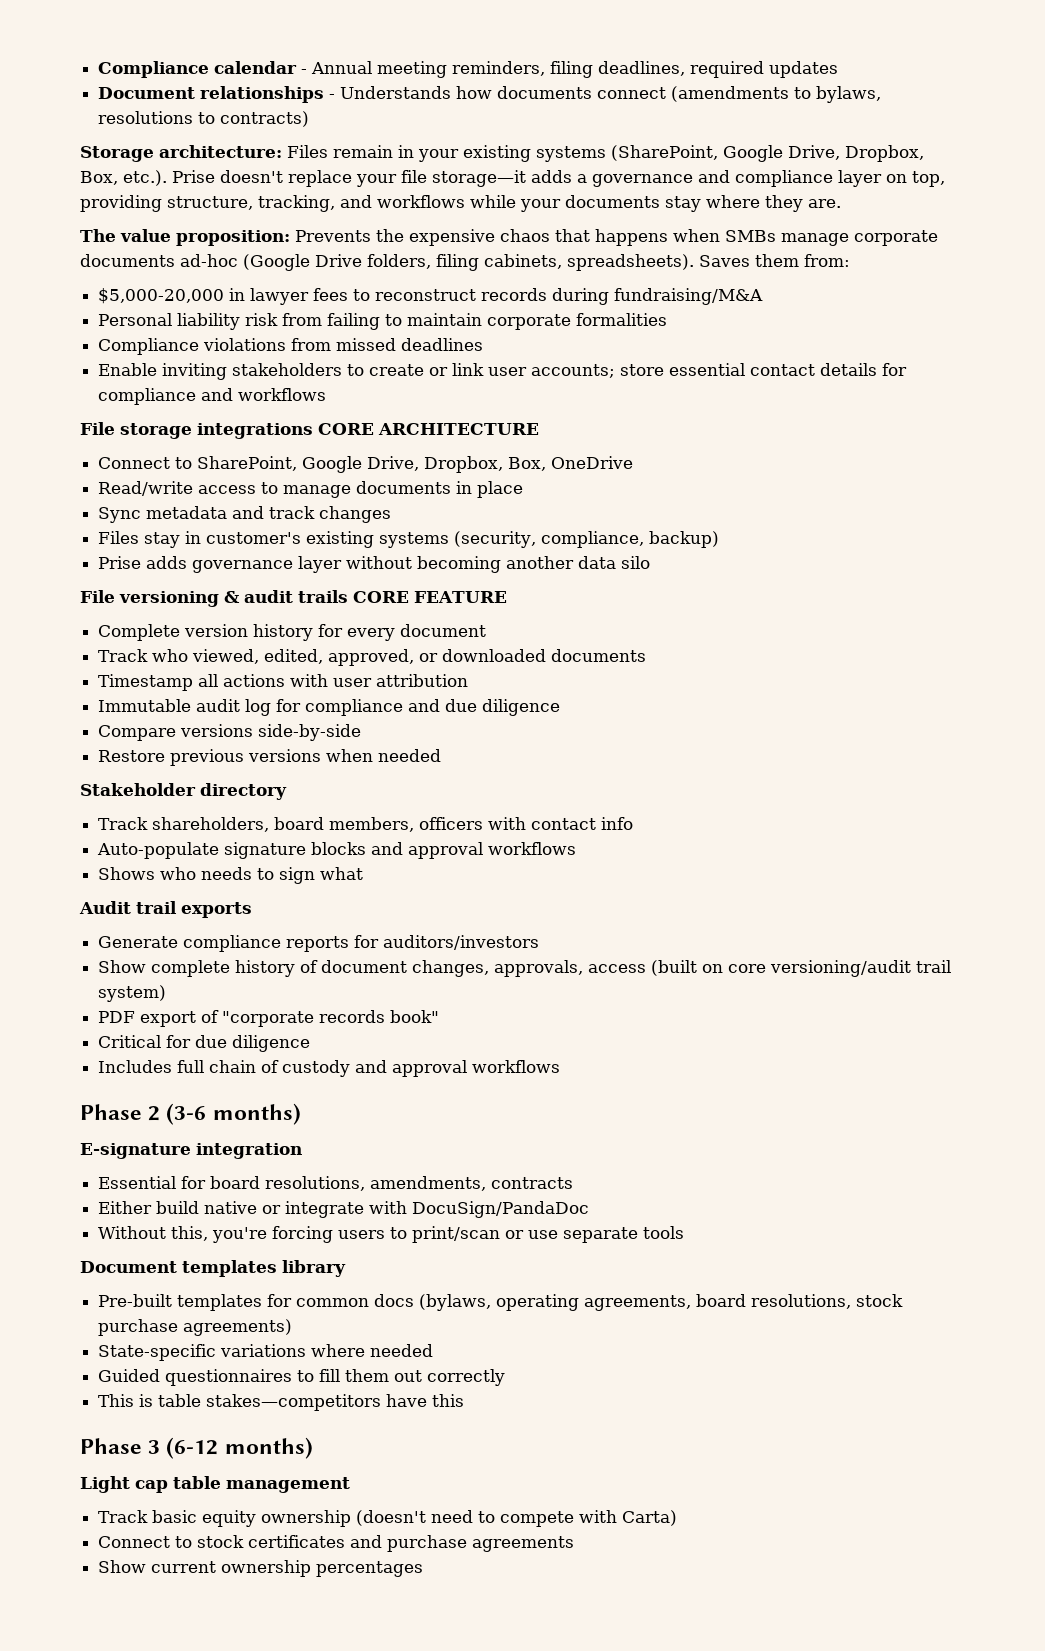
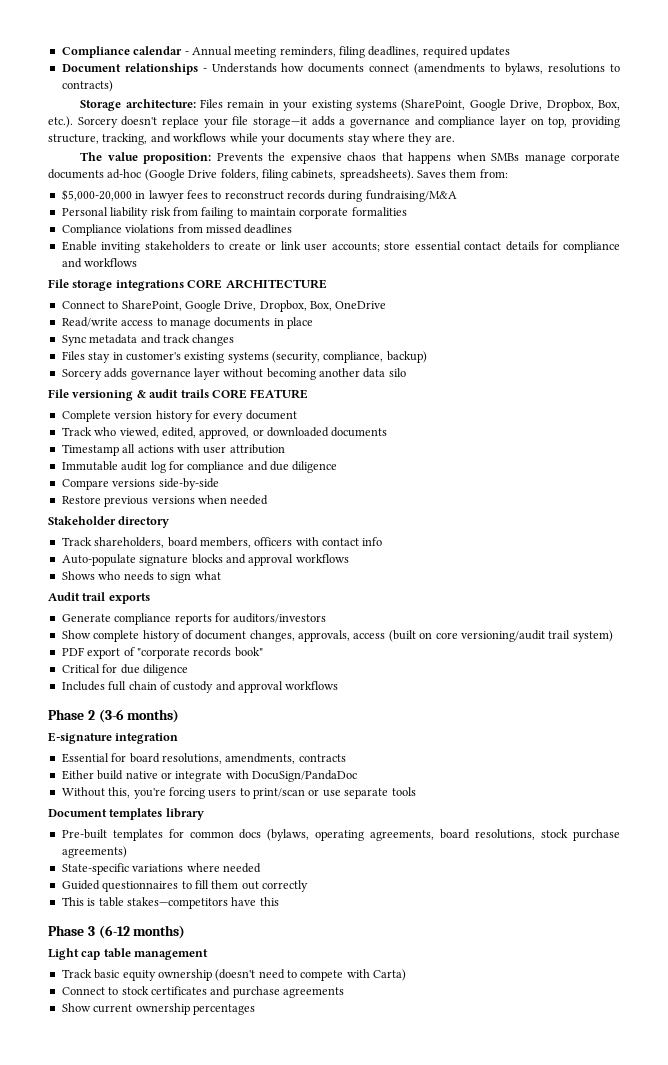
- Storage architecture: Files remain in your existing systems (SharePoint, Google Drive, Dropbox, Box, etc.). Prise doesn't replace your file storage—it adds a governance and compliance layer on top, providing structure, tracking, and workflows while your documents stay where they are.
+ Storage architecture: Files remain in your existing systems (SharePoint, Google Drive, Dropbox, Box, etc.). Sorcery doesn't replace your file storage—it adds a governance and compliance layer on top, providing structure, tracking, and workflows while your documents stay where they are.
- Prise adds governance layer without becoming another data silo
+ Sorcery adds governance layer without becoming another data silo

